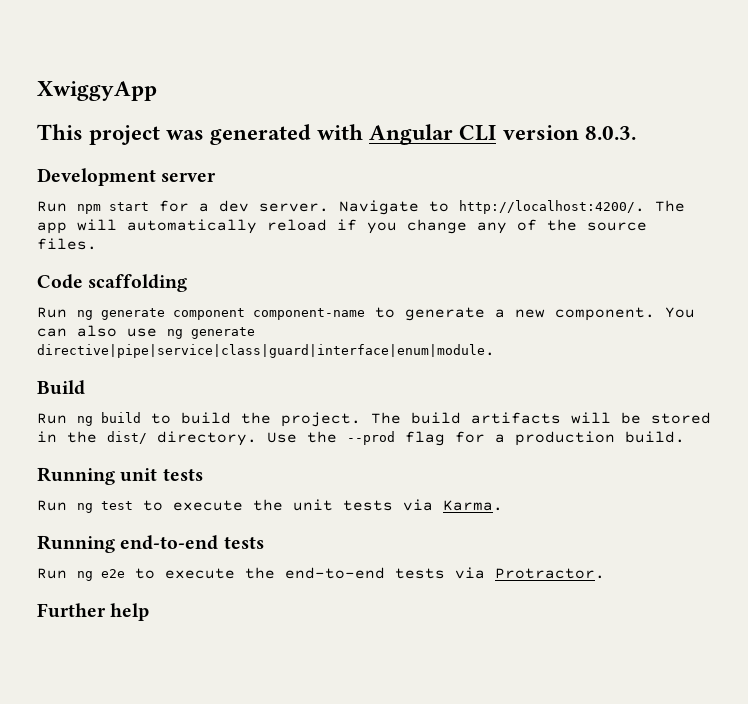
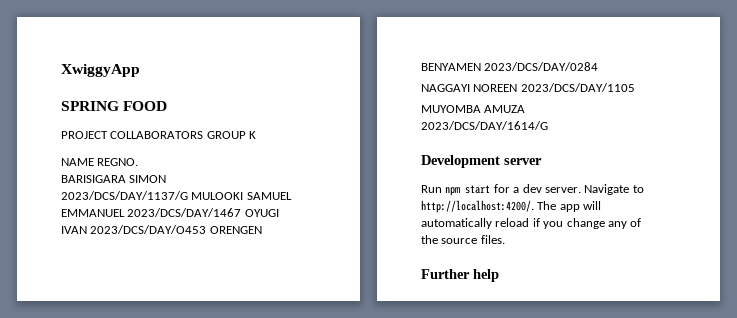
- This project was generated with Angular CLI version 8.0.3.
+ SPRING FOOD
+ PROJECT COLLABORATORS GROUP K
+ NAME REGNO.
+ BARISIGARA SIMON 2023/DCS/DAY/1137/G MULOOKI SAMUEL EMMANUEL 2023/DCS/DAY/1467 OYUGI IVAN 2023/DCS/DAY/O453 ORENGEN BENYAMEN 2023/DCS/DAY/0284
+ NAGGAYI NOREEN 2023/DCS/DAY/1105
+ MUYOMBA AMUZA 2023/DCS/DAY/1614/G
- Code scaffolding
- Run ng generate component component-name to generate a new component. You can also use ng generate directive|pipe|service|class|guard|interface|enum|module.
- Build
- Run ng build to build the project. The build artifacts will be stored in the dist/ directory. Use the --prod flag for a production build.
- Running unit tests
- Run ng test to execute the unit tests via Karma.
- Running end-to-end tests
- Run ng e2e to execute the end-to-end tests via Protractor.

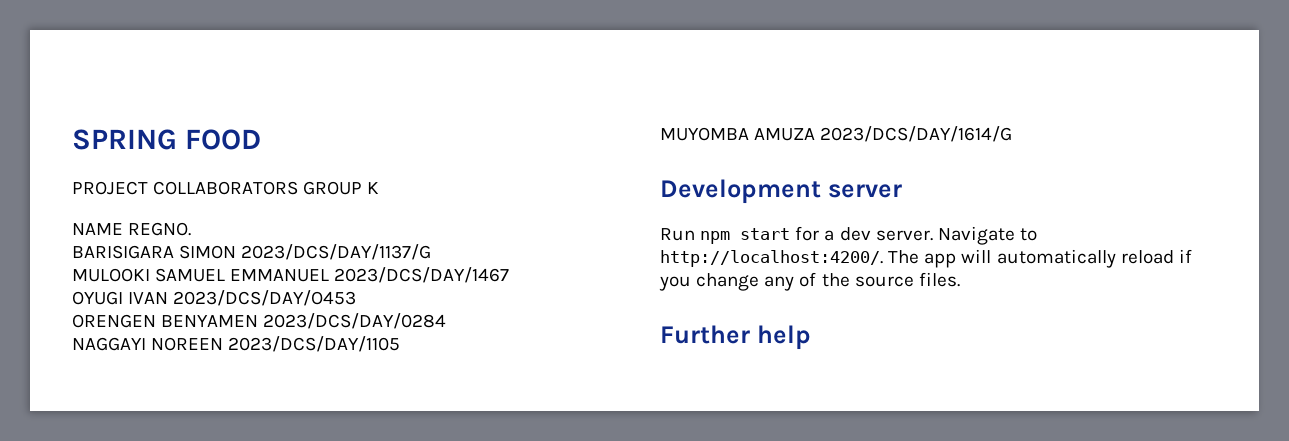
- XwiggyApp
- BARISIGARA SIMON 2023/DCS/DAY/1137/G MULOOKI SAMUEL EMMANUEL 2023/DCS/DAY/1467 OYUGI IVAN 2023/DCS/DAY/O453 ORENGEN BENYAMEN 2023/DCS/DAY/0284
+ BARISIGARA SIMON 2023/DCS/DAY/1137/G
+ MULOOKI SAMUEL EMMANUEL 2023/DCS/DAY/1467
+ OYUGI IVAN 2023/DCS/DAY/O453
+ ORENGEN BENYAMEN 2023/DCS/DAY/0284

